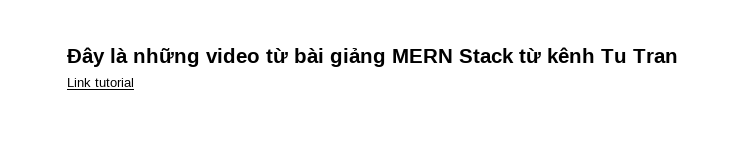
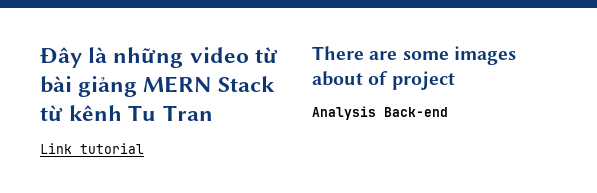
+ There are some images about of project
+ Analysis Back-end

